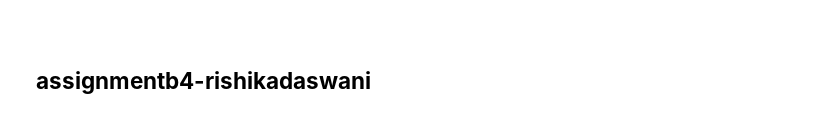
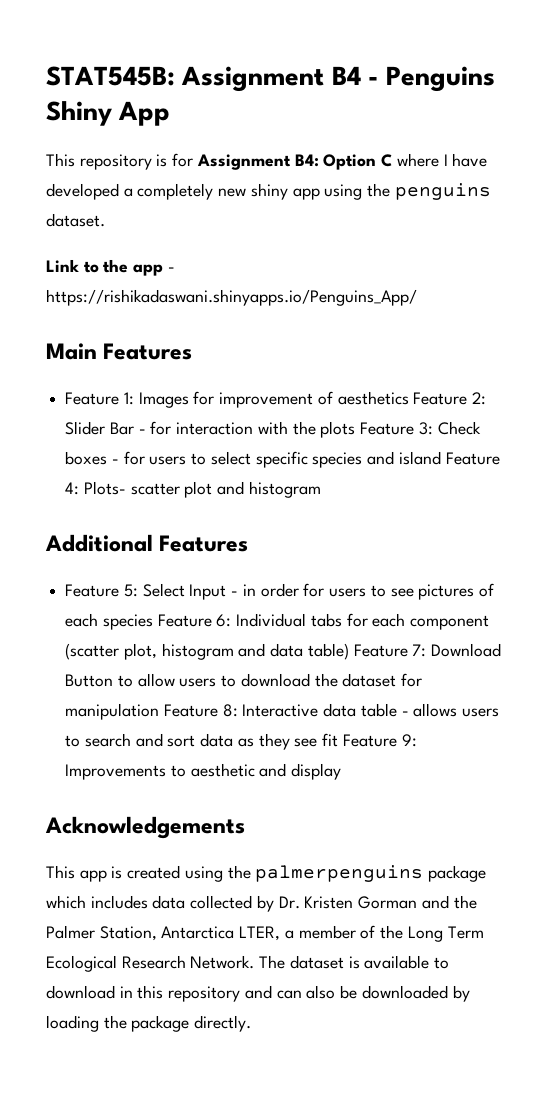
- assignmentb4-rishikadaswani
+ STAT545B: Assignment B4 - Penguins Shiny App
+ This repository is for Assignment B4: Option C where I have developed a completely new shiny app using the penguins dataset.
+ Link to the app - https://rishikadaswani.shinyapps.io/Penguins_App/
+ Main Features
+ Feature 1: Images for improvement of aesthetics Feature 2: Slider Bar - for interaction with the plots Feature 3: Check boxes - for users to select specific species and island Feature 4: Plots- scatter plot and histogram
+ Additional Features
+ Feature 5: Select Input - in order for users to see pictures of each species Feature 6: Individual tabs for each component (scatter plot, histogram and data table) Feature 7: Download Button to allow users to download the dataset for manipulation Feature 8: Interactive data table - allows users to search and sort data as they see fit Feature 9: Improvements to aesthetic and display
+ Acknowledgements
+ This app is created using the palmerpenguins package which includes data collected by Dr. Kristen Gorman and the Palmer Station, Antarctica LTER, a member of the Long Term Ecological Research Network. The dataset is available to download in this repository and can also be downloaded by loading the package directly.

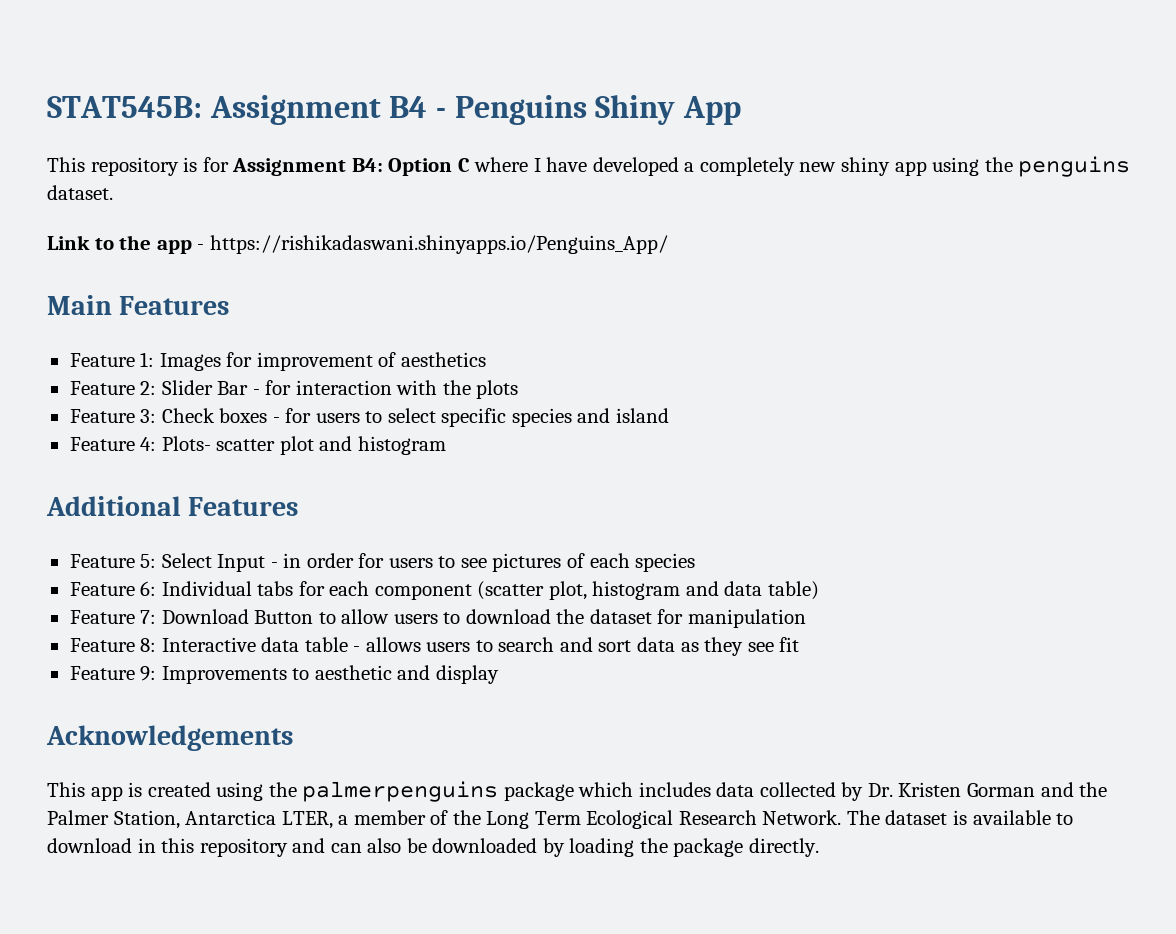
- Feature 1: Images for improvement of aesthetics Feature 2: Slider Bar - for interaction with the plots Feature 3: Check boxes - for users to select specific species and island Feature 4: Plots- scatter plot and histogram
+ Feature 1: Images for improvement of aesthetics
+ Feature 2: Slider Bar - for interaction with the plots
+ Feature 3: Check boxes - for users to select specific species and island
+ Feature 4: Plots- scatter plot and histogram
- Select Input - in order for users to see pictures of each species Feature 6:
+ Select Input - in order for users to see pictures of each species
+ Feature 6:
- Individual tabs for each component (scatter plot, histogram and data table) Feature 7:
+ Individual tabs for each component (scatter plot, histogram and data table)
+ Feature 7:
- Download Button to allow users to download the dataset for manipulation Feature 8:
+ Download Button to allow users to download the dataset for manipulation
+ Feature 8:
- Interactive data table - allows users to search and sort data as they see fit Feature 9:
+ Interactive data table - allows users to search and sort data as they see fit
+ Feature 9:

